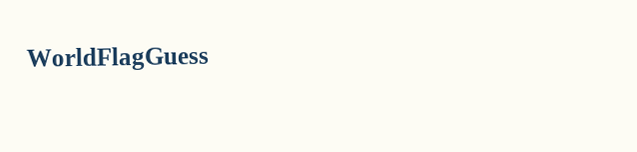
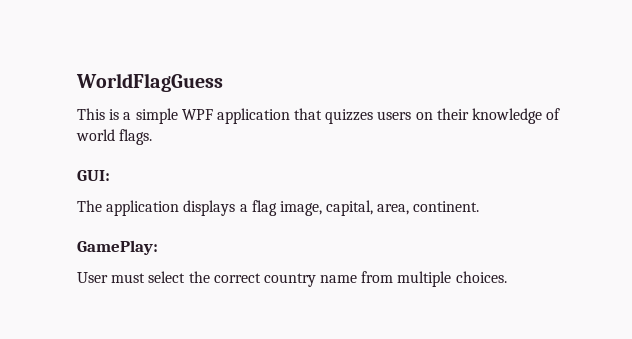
+ This is a simple WPF application that quizzes users on their knowledge of world flags.
+ GUI:
+ The application displays a flag image, capital, area, continent.
+ GamePlay:
+ User must select the correct country name from multiple choices.

